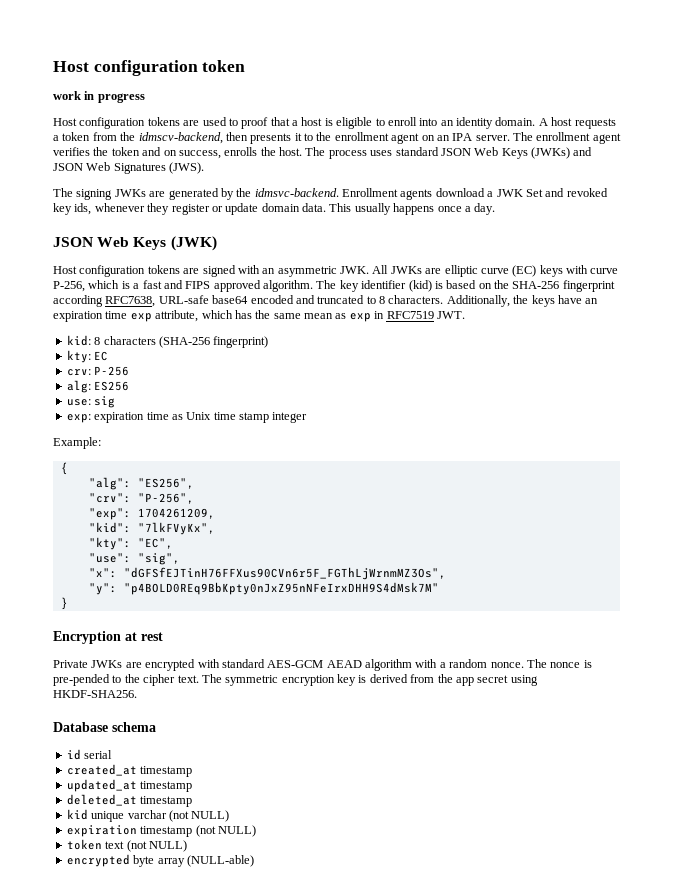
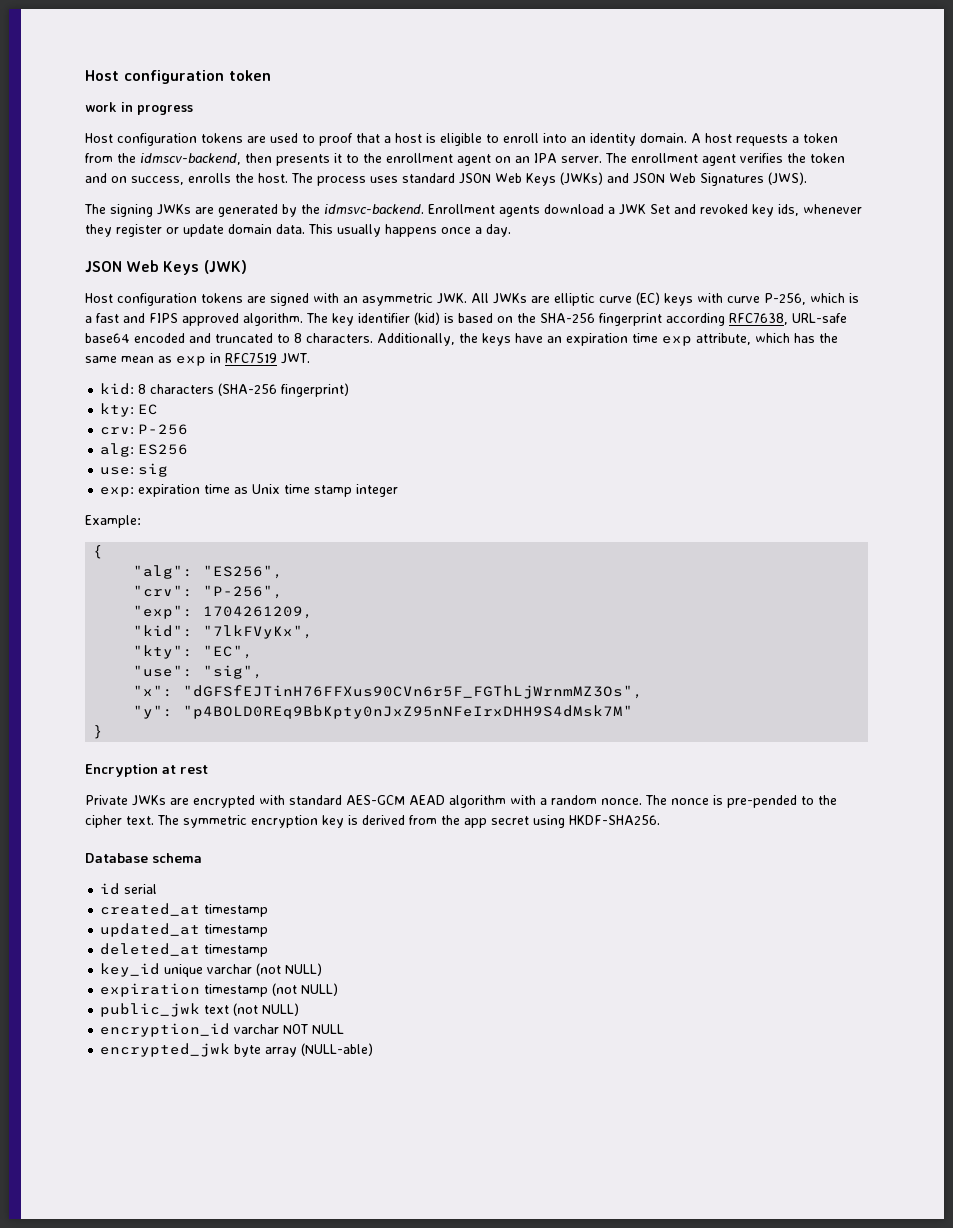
- kid unique varchar (not NULL)
+ key_id unique varchar (not NULL)
- token text (not NULL)
+ public_jwk text (not NULL)
- encrypted byte array (NULL-able)
+ encryption_id varchar NOT NULL
+ encrypted_jwk byte array (NULL-able)

